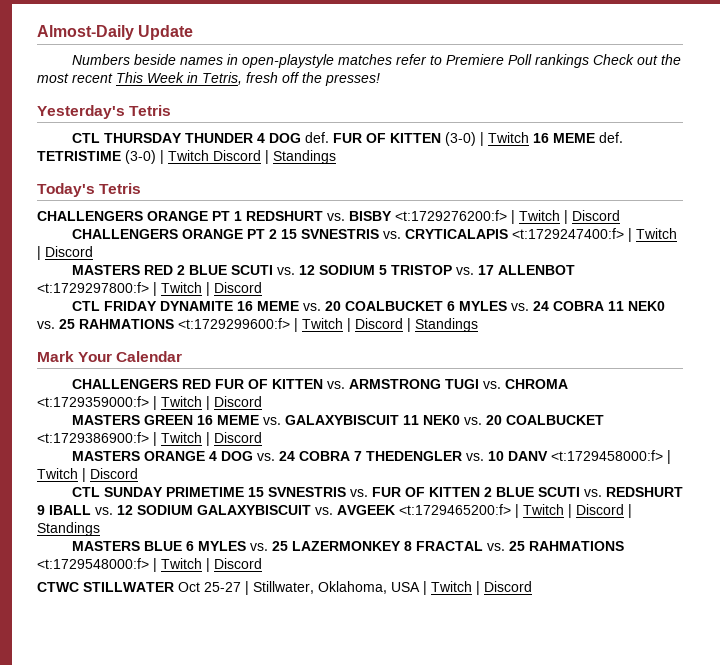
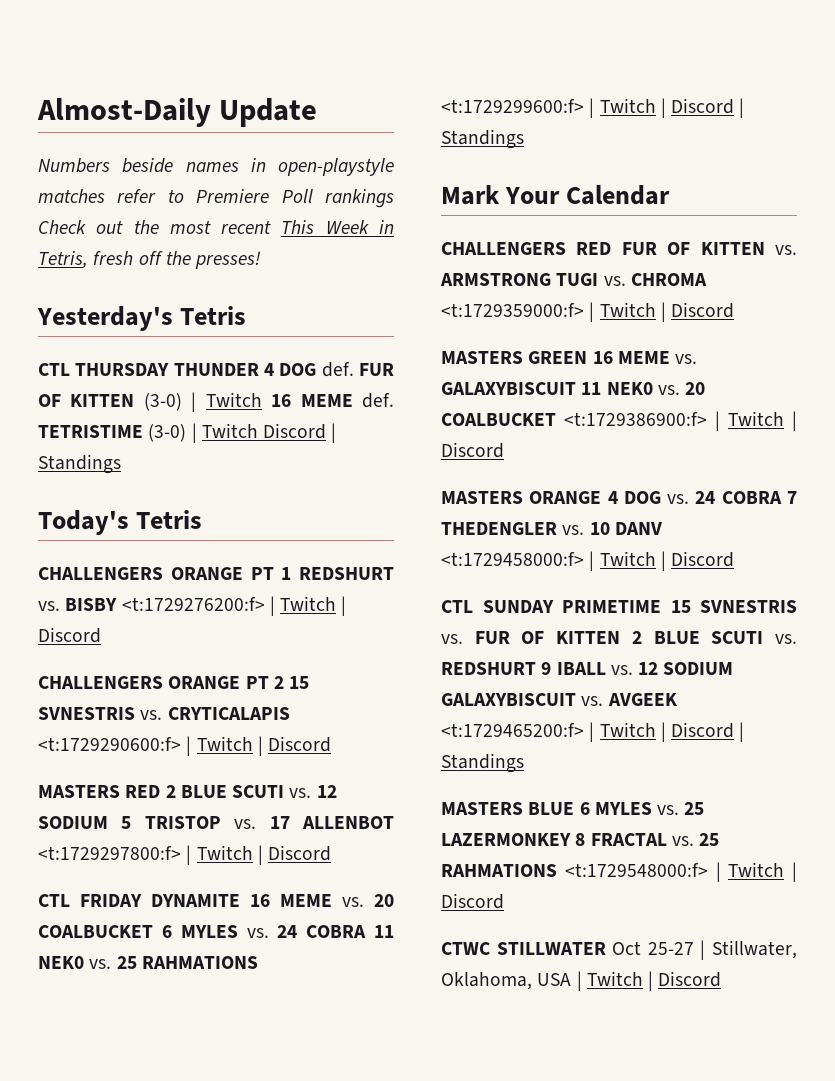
- CHALLENGERS ORANGE PT 2 15 SVNESTRIS vs. CRYTICALAPIS <t:1729247400:f> | Twitch | Discord
+ CHALLENGERS ORANGE PT 2 15 SVNESTRIS vs. CRYTICALAPIS <t:1729290600:f> | Twitch | Discord

